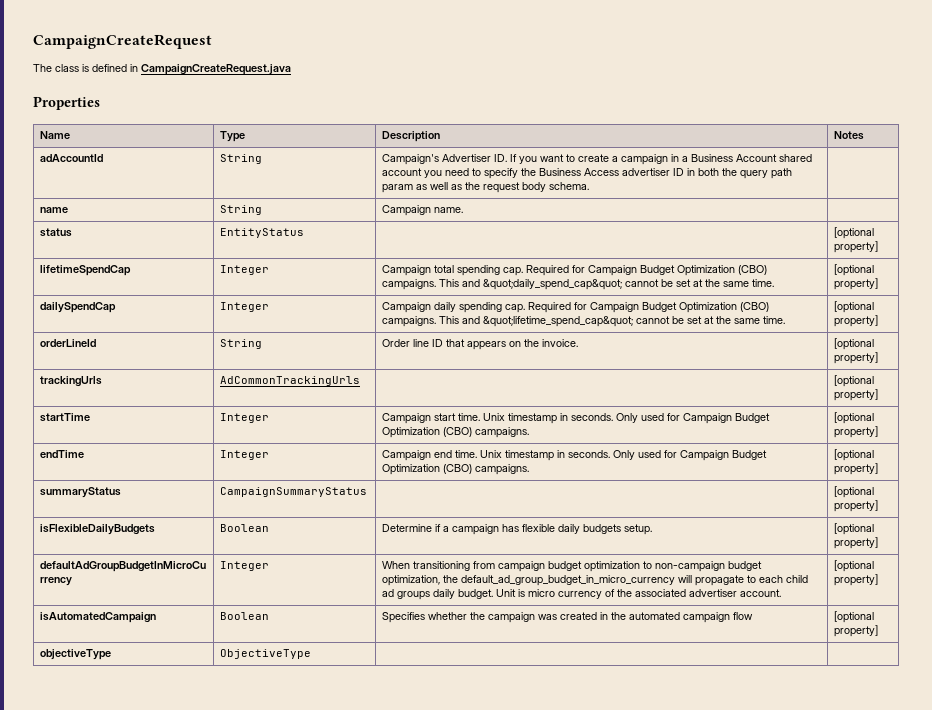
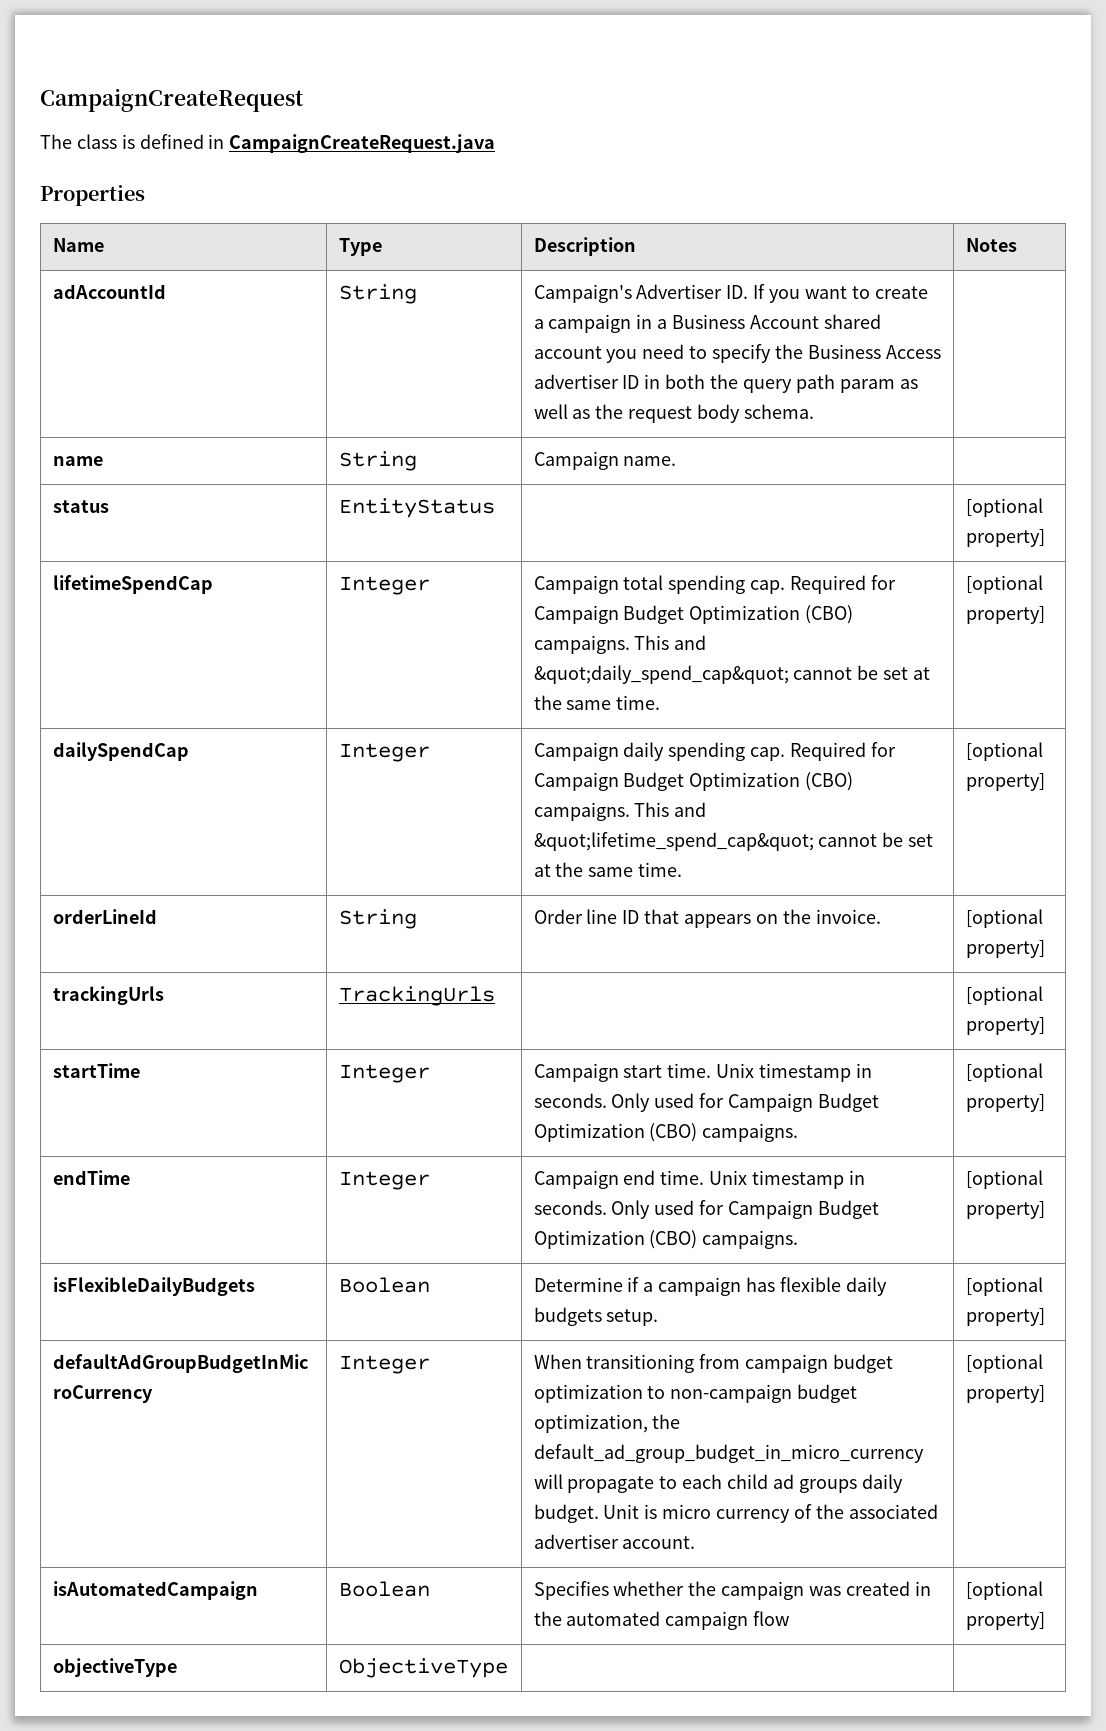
- trackingUrls | AdCommonTrackingUrls | | [optional property]
+ trackingUrls | TrackingUrls | | [optional property]
- summaryStatus | CampaignSummaryStatus | | [optional property]

